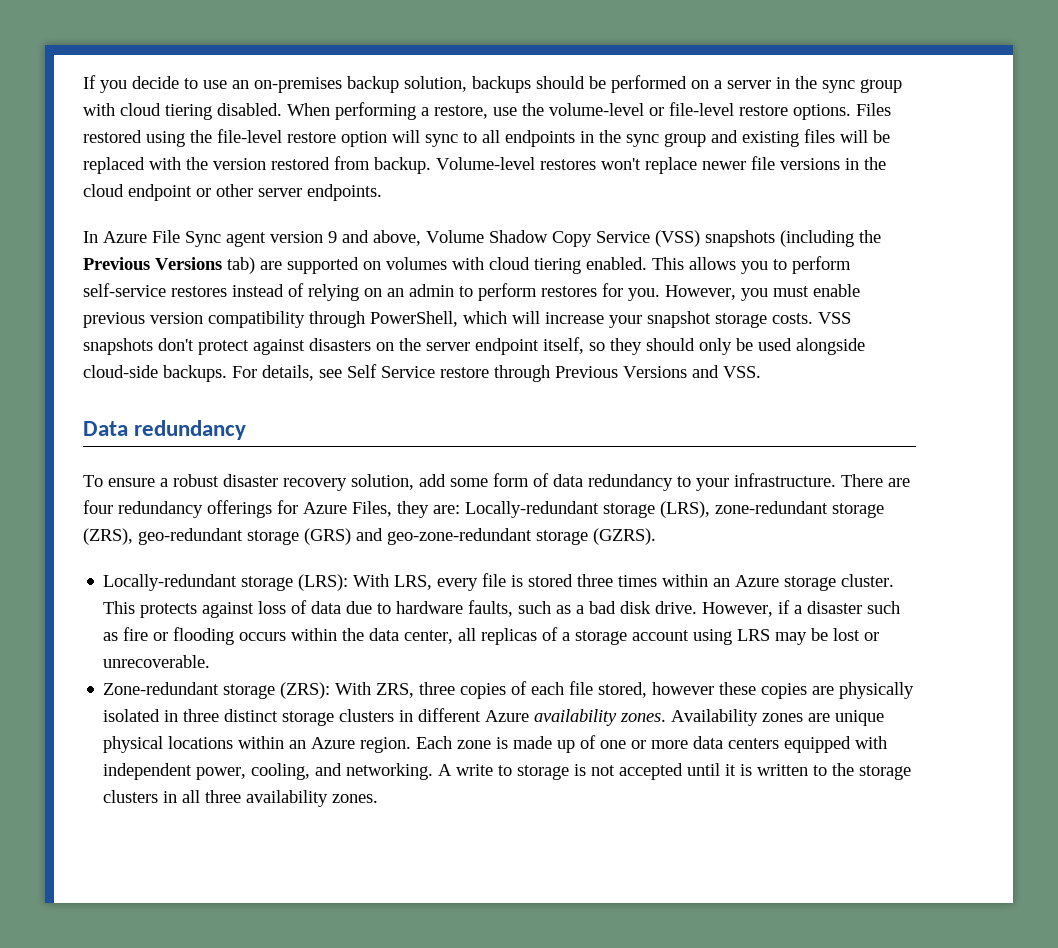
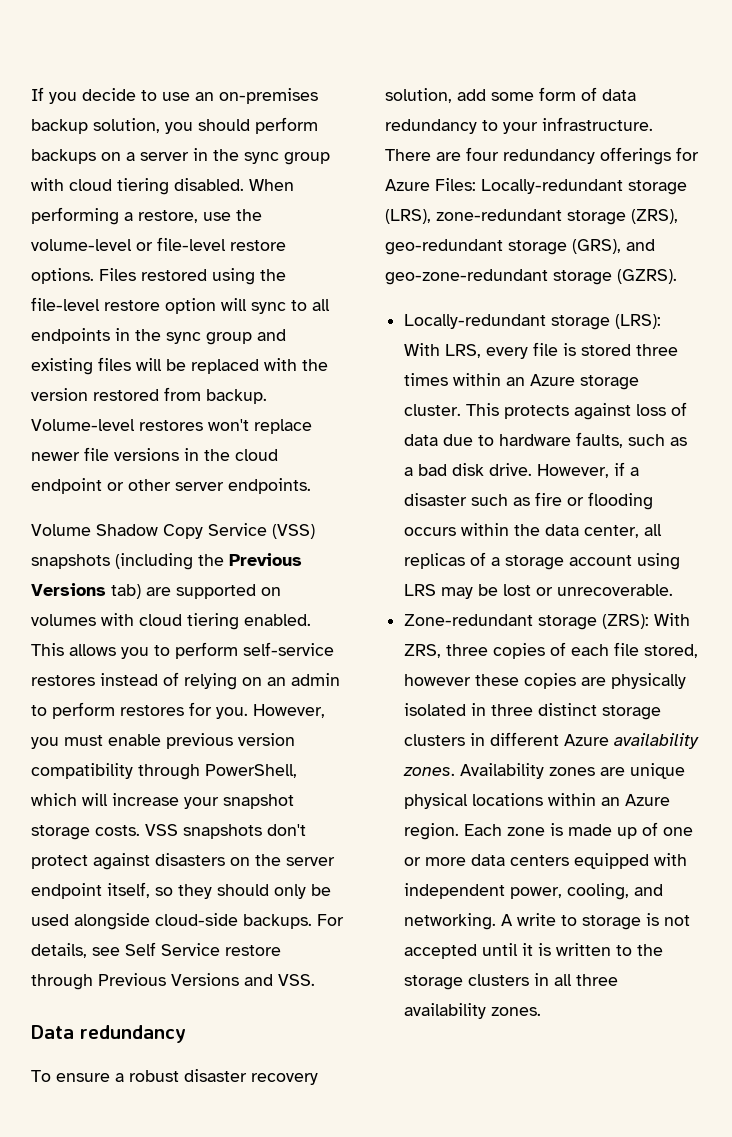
- If you decide to use an on-premises backup solution, backups should be performed on a server in the sync group with cloud tiering disabled.
+ If you decide to use an on-premises backup solution, you should perform backups on a server in the sync group with cloud tiering disabled.
- In Azure File Sync agent version 9 and above, Volume Shadow Copy Service (VSS) snapshots (including the Previous Versions tab) are supported on volumes with cloud tiering enabled.
+ Volume Shadow Copy Service (VSS) snapshots (including the Previous Versions tab) are supported on volumes with cloud tiering enabled.
- There are four redundancy offerings for Azure Files, they are: Locally-redundant storage (LRS), zone-redundant storage (ZRS), geo-redundant storage (GRS) and geo-zone-redundant storage (GZRS).
+ There are four redundancy offerings for Azure Files: Locally-redundant storage (LRS), zone-redundant storage (ZRS), geo-redundant storage (GRS), and geo-zone-redundant storage (GZRS).

